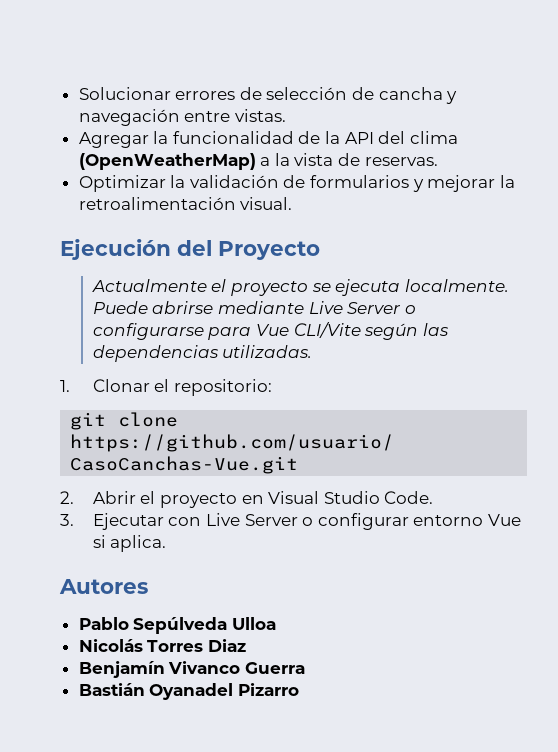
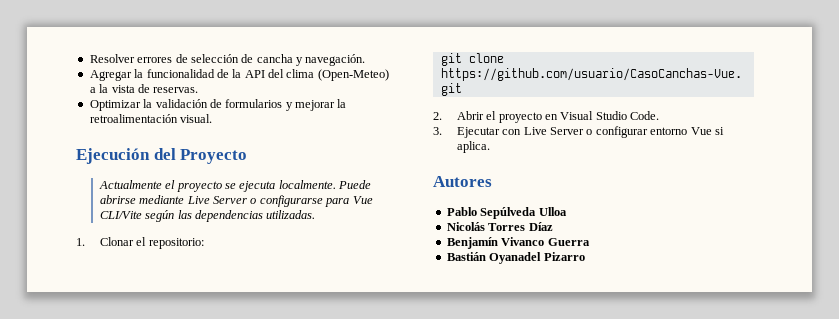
- Solucionar errores de selección de cancha y navegación entre vistas.
+ Resolver errores de selección de cancha y navegación.
- Agregar la funcionalidad de la API del clima (OpenWeatherMap) a la vista de reservas.
+ Agregar la funcionalidad de la API del clima (Open-Meteo) a la vista de reservas.
- Nicolás Torres Diaz
+ Nicolás Torres Díaz

